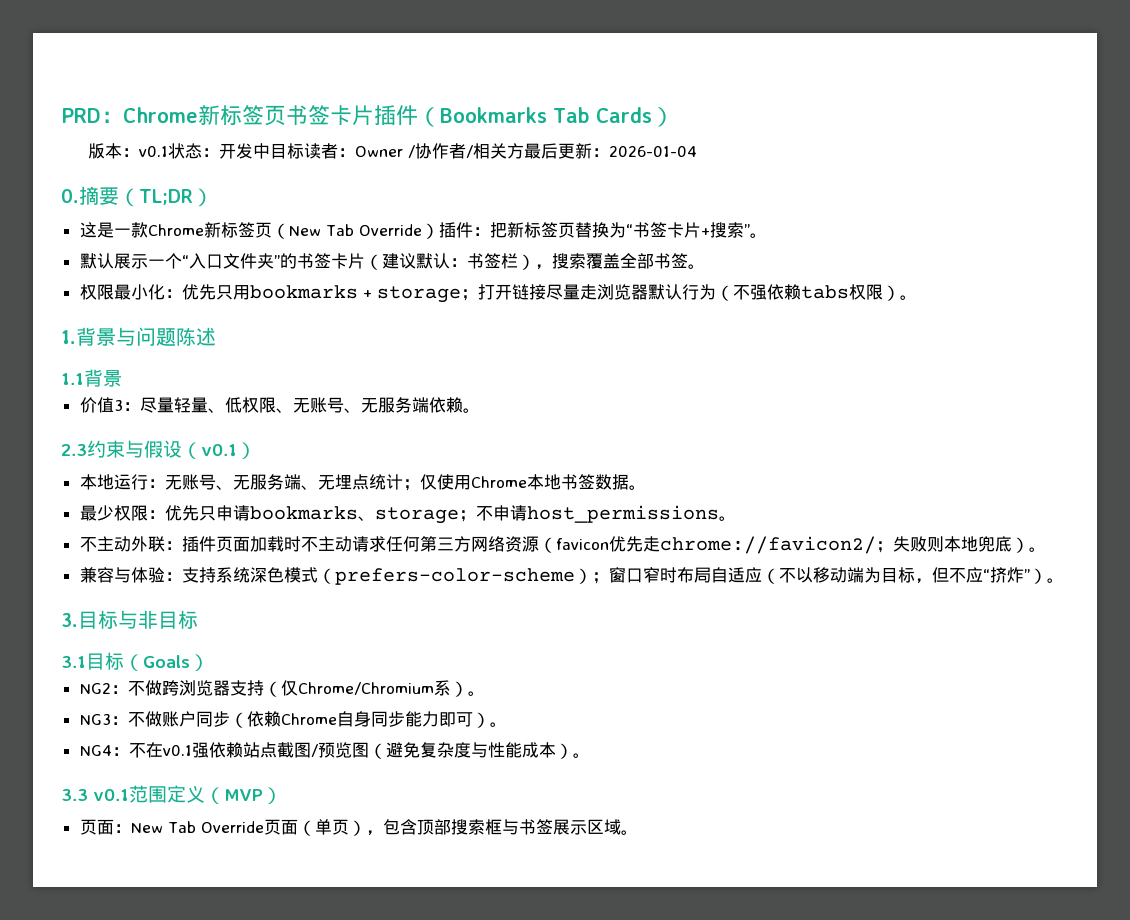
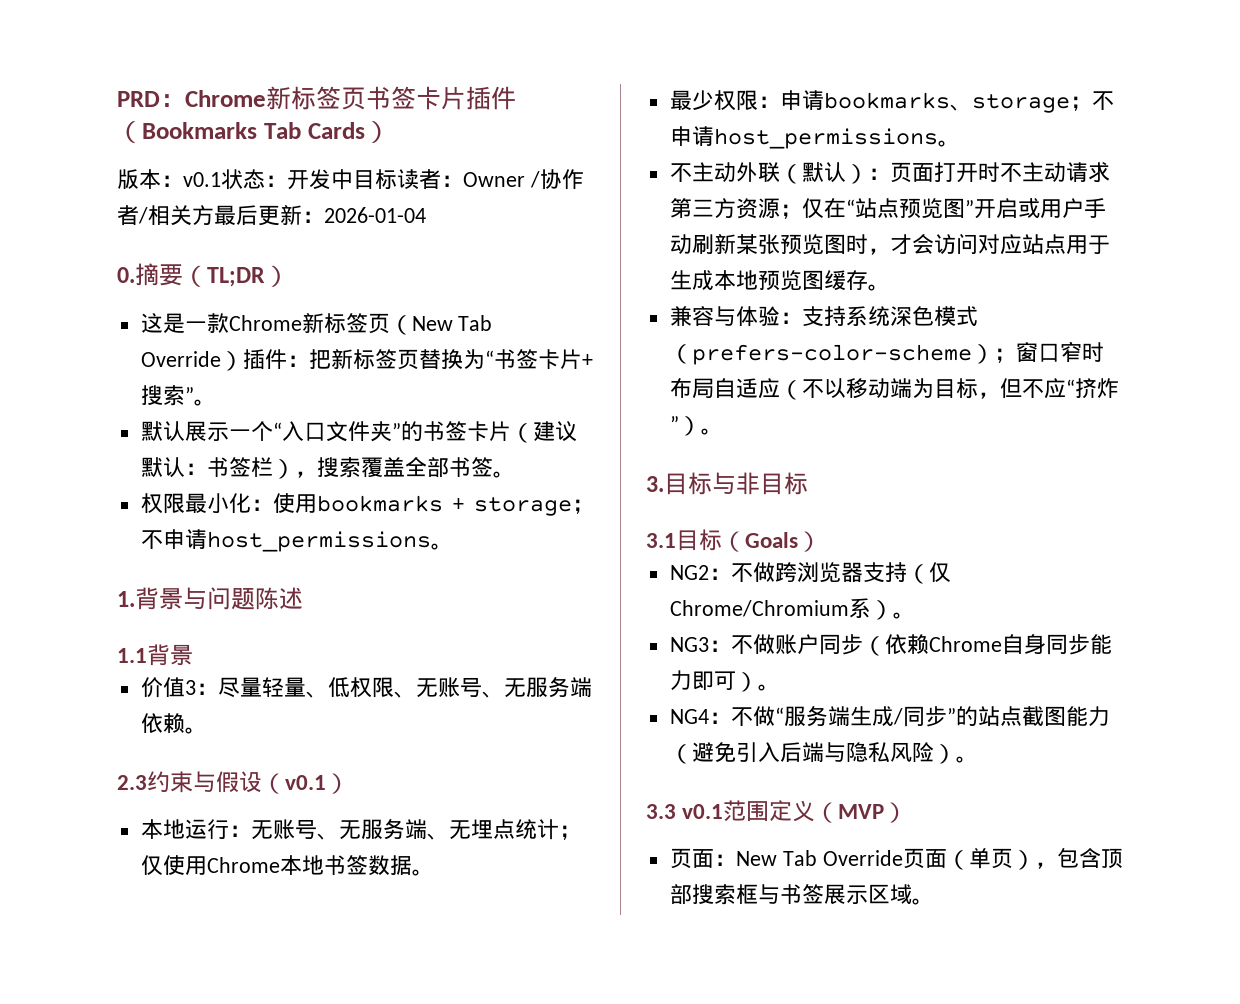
- 权限最小化：优先只用bookmarks + storage；打开链接尽量走浏览器默认行为（不强依赖tabs权限）。
+ 权限最小化：使用bookmarks + storage；不申请host_permissions。
- 最少权限：优先只申请bookmarks、storage；不申请host_permissions。
+ 最少权限：申请bookmarks、storage；不申请host_permissions。
- 不主动外联：插件页面加载时不主动请求任何第三方网络资源（favicon优先走chrome://favicon2/；失败则本地兜底）。
+ 不主动外联（默认）：页面打开时不主动请求第三方资源；仅在“站点预览图”开启或用户手动刷新某张预览图时，才会访问对应站点用于生成本地预览图缓存。
- NG4：不在v0.1强依赖站点截图/预览图（避免复杂度与性能成本）。
+ NG4：不做“服务端生成/同步”的站点截图能力（避免引入后端与隐私风险）。

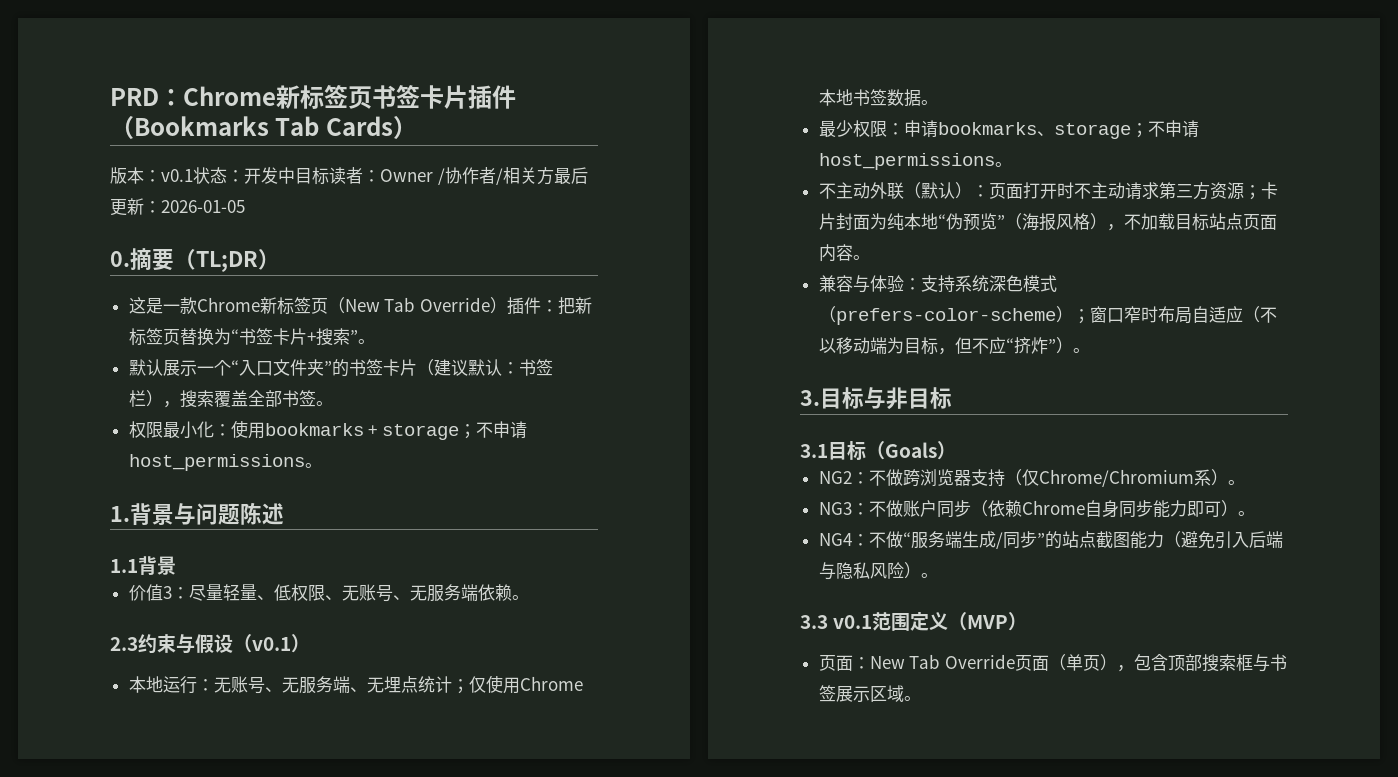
- 版本：v0.1状态：开发中目标读者：Owner /协作者/相关方最后更新：2026-01-04
+ 版本：v0.1状态：开发中目标读者：Owner /协作者/相关方最后更新：2026-01-05
- 不主动外联（默认）：页面打开时不主动请求第三方资源；仅在“站点预览图”开启或用户手动刷新某张预览图时，才会访问对应站点用于生成本地预览图缓存。
+ 不主动外联（默认）：页面打开时不主动请求第三方资源；卡片封面为纯本地“伪预览”（海报风格），不加载目标站点页面内容。

